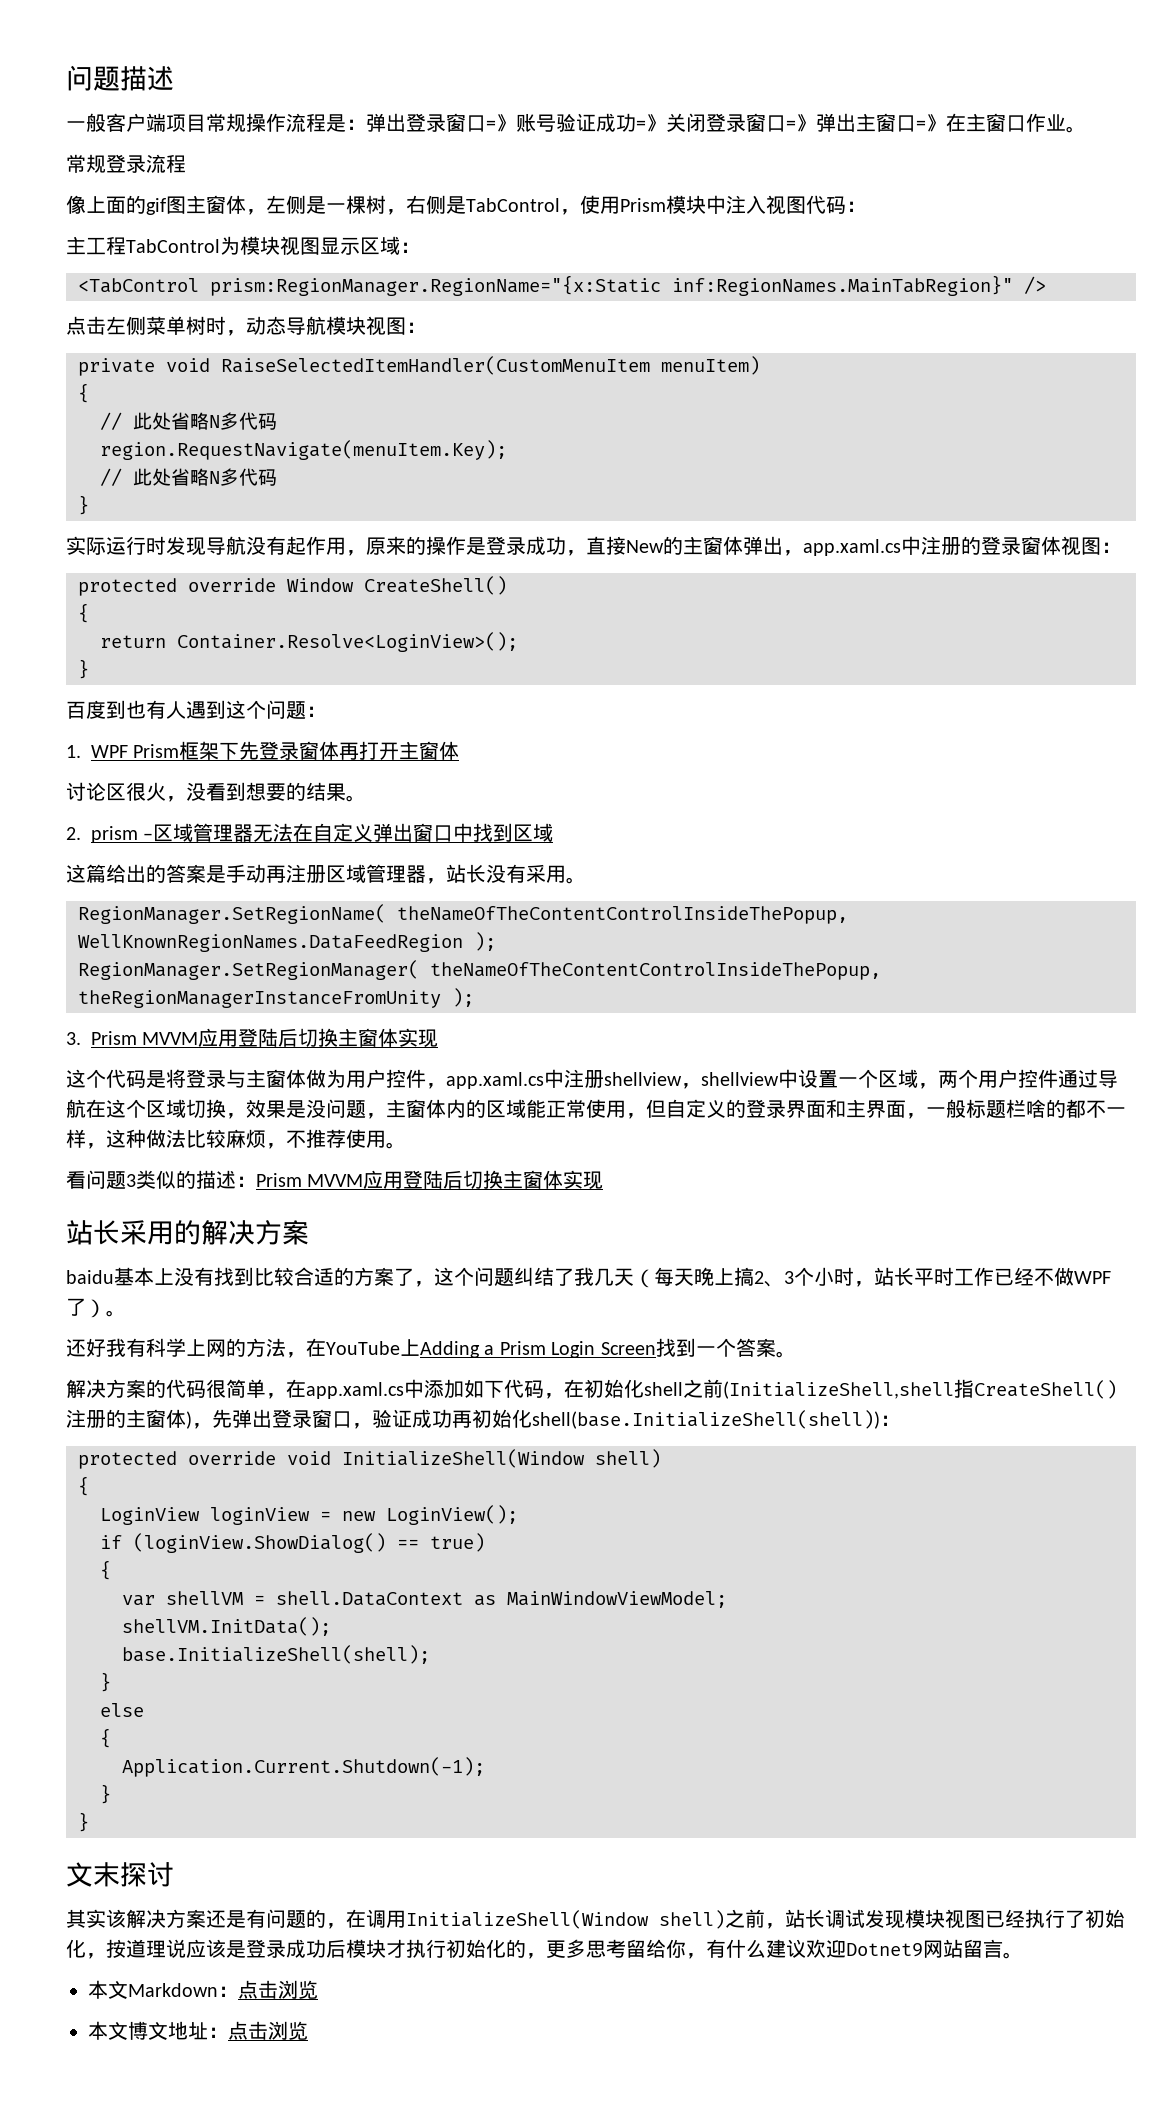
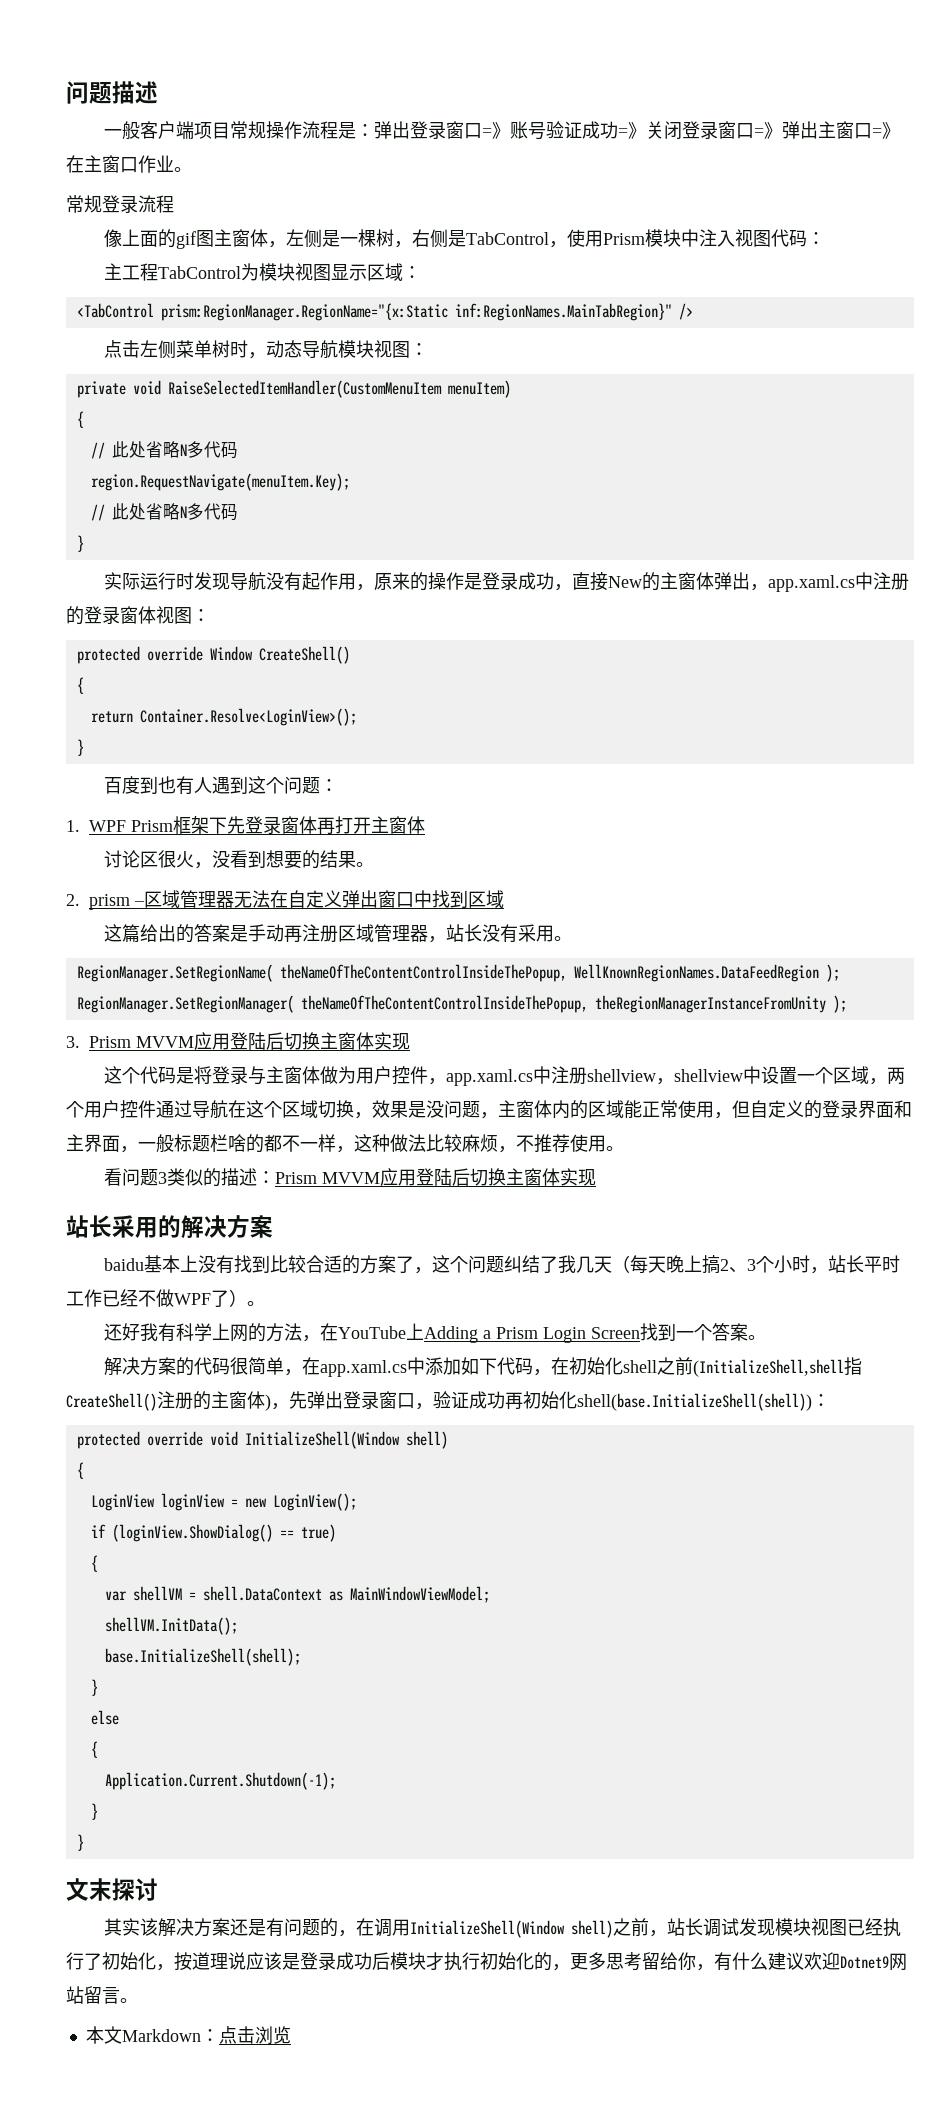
- 本文博文地址：点击浏览

